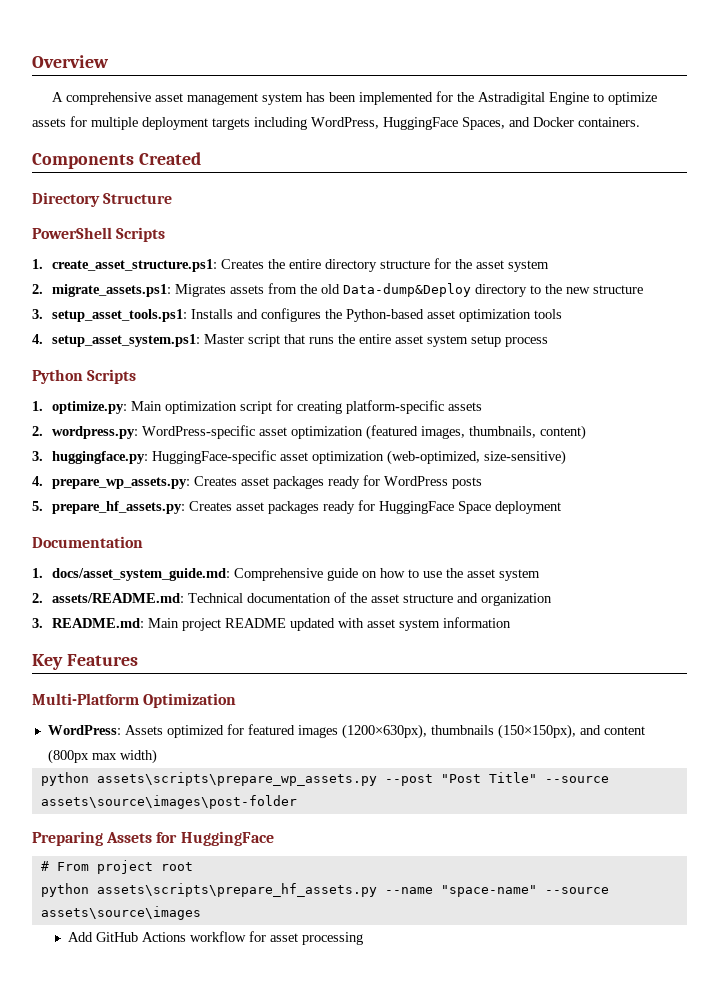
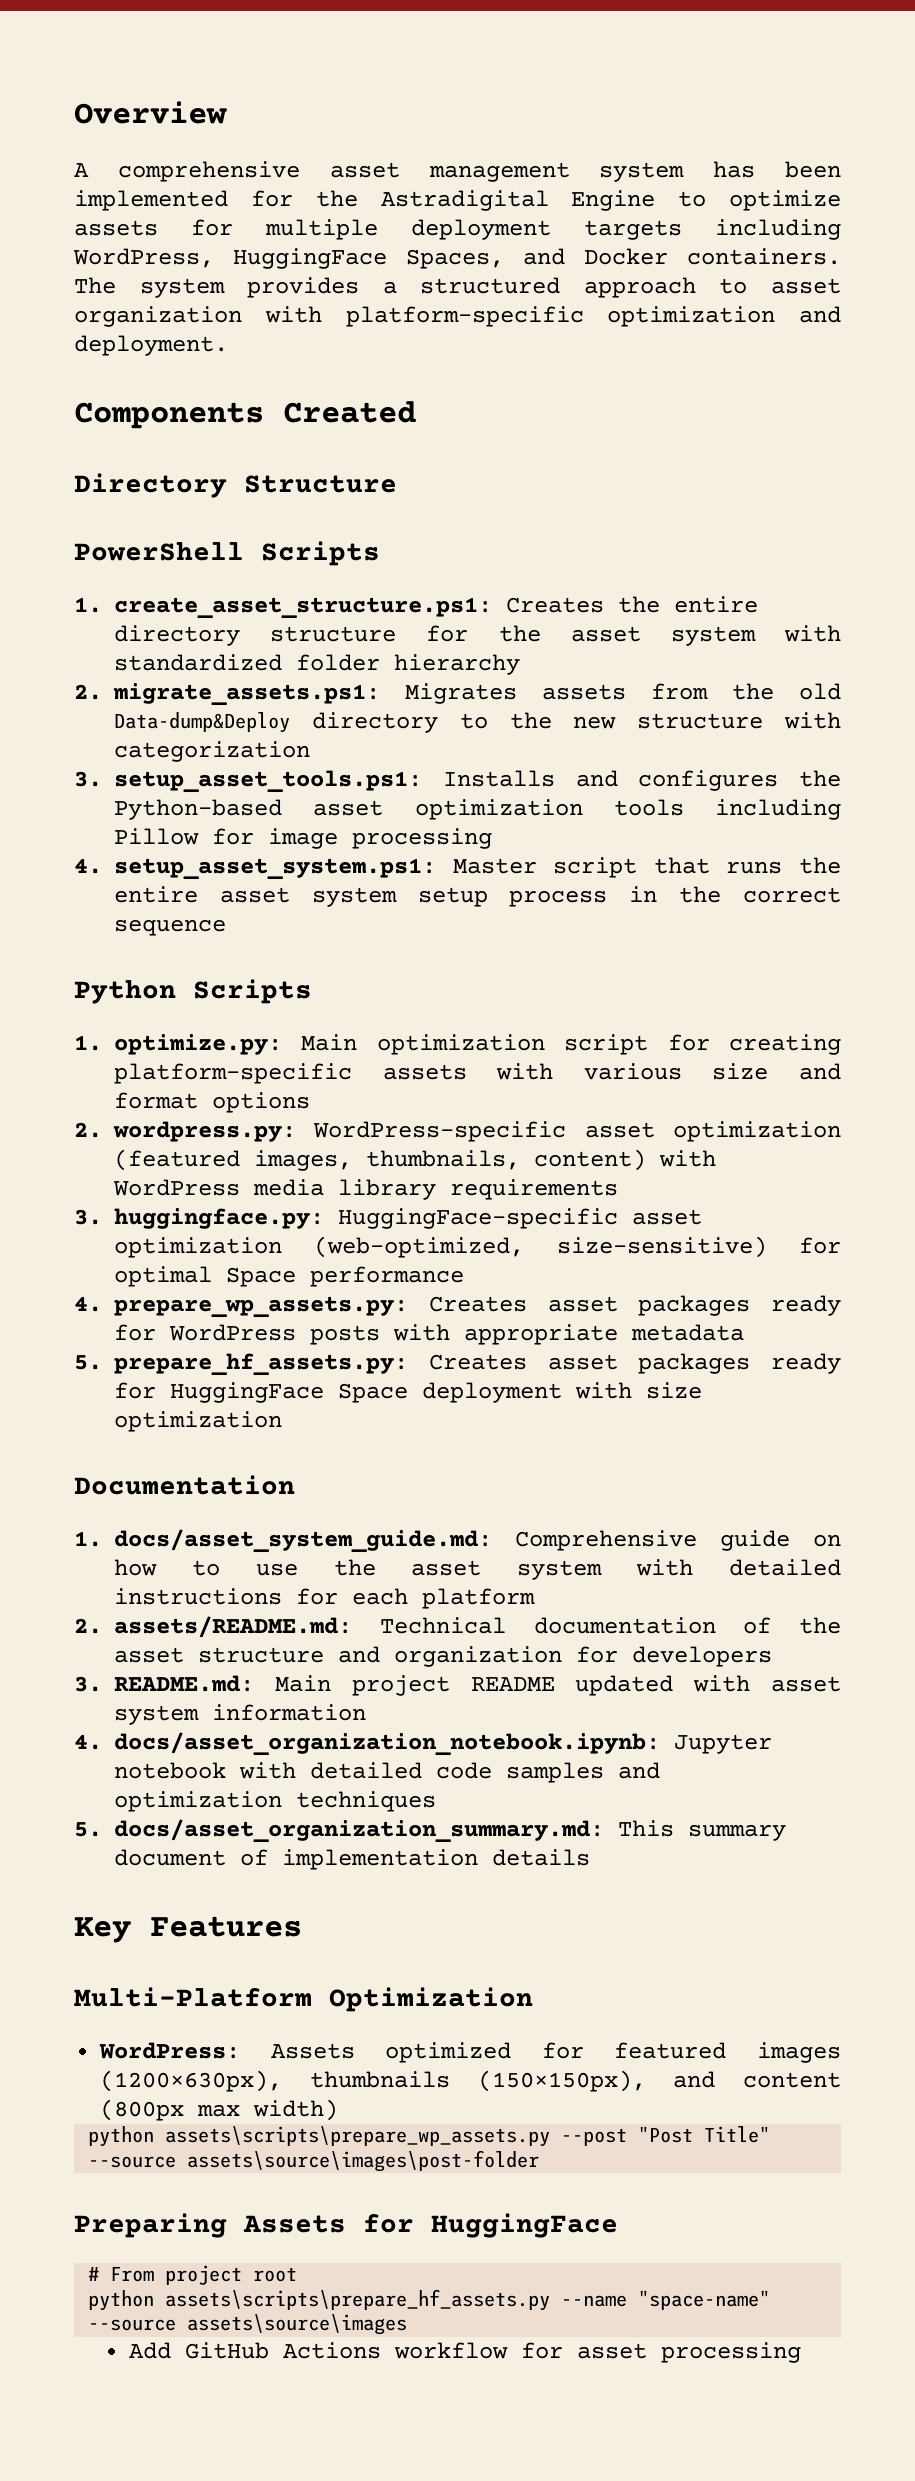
+ The system provides a structured approach to asset organization with platform-specific optimization and deployment.
- 1. create_asset_structure.ps1: Creates the entire directory structure for the asset system
+ 1. create_asset_structure.ps1: Creates the entire directory structure for the asset system with standardized folder hierarchy
- 2. migrate_assets.ps1: Migrates assets from the old Data-dump&Deploy directory to the new structure
+ 2. migrate_assets.ps1: Migrates assets from the old Data-dump&Deploy directory to the new structure with categorization
- 3. setup_asset_tools.ps1: Installs and configures the Python-based asset optimization tools
+ 3. setup_asset_tools.ps1: Installs and configures the Python-based asset optimization tools including Pillow for image processing
- 4. setup_asset_system.ps1: Master script that runs the entire asset system setup process
+ 4. setup_asset_system.ps1: Master script that runs the entire asset system setup process in the correct sequence
- 1. optimize.py: Main optimization script for creating platform-specific assets
+ 1. optimize.py: Main optimization script for creating platform-specific assets with various size and format options
- 2. wordpress.py: WordPress-specific asset optimization (featured images, thumbnails, content)
+ 2. wordpress.py: WordPress-specific asset optimization (featured images, thumbnails, content) with WordPress media library requirements
- 3. huggingface.py: HuggingFace-specific asset optimization (web-optimized, size-sensitive)
+ 3. huggingface.py: HuggingFace-specific asset optimization (web-optimized, size-sensitive) for optimal Space performance
- 4. prepare_wp_assets.py: Creates asset packages ready for WordPress posts
+ 4. prepare_wp_assets.py: Creates asset packages ready for WordPress posts with appropriate metadata
- 5. prepare_hf_assets.py: Creates asset packages ready for HuggingFace Space deployment
+ 5. prepare_hf_assets.py: Creates asset packages ready for HuggingFace Space deployment with size optimization
- 1. docs/asset_system_guide.md: Comprehensive guide on how to use the asset system
+ 1. docs/asset_system_guide.md: Comprehensive guide on how to use the asset system with detailed instructions for each platform
- 2. assets/README.md: Technical documentation of the asset structure and organization
+ 2. assets/README.md: Technical documentation of the asset structure and organization for developers
+ 4. docs/asset_organization_notebook.ipynb: Jupyter notebook with detailed code samples and optimization techniques
+ 5. docs/asset_organization_summary.md: This summary document of implementation details

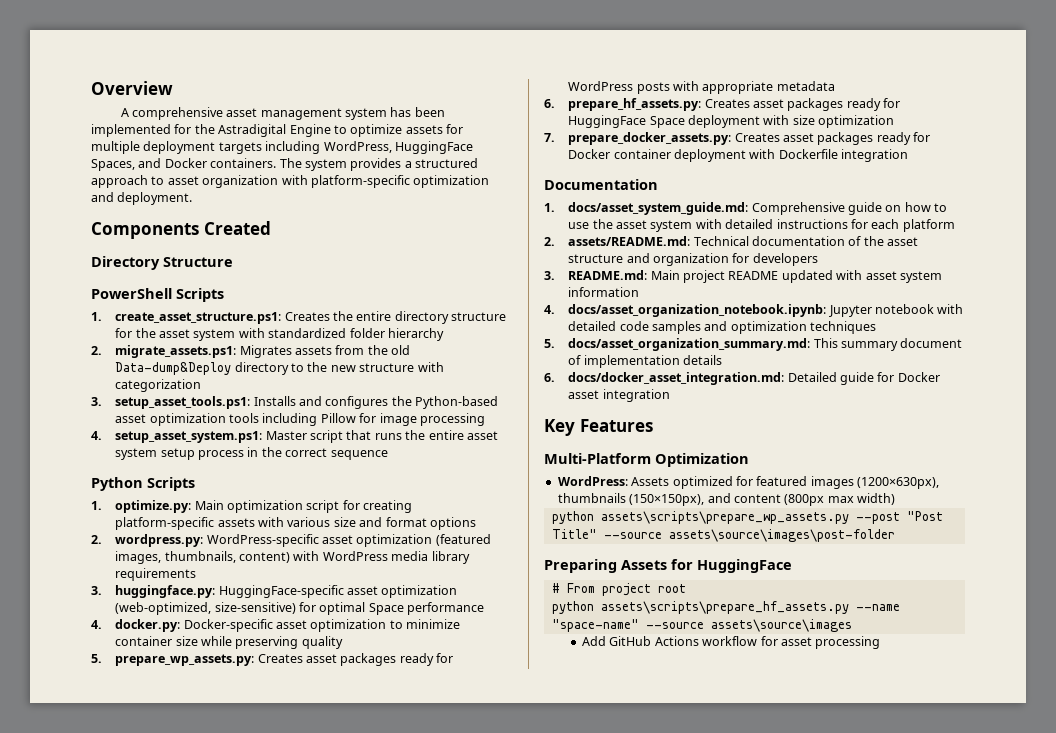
- 4. prepare_wp_assets.py: Creates asset packages ready for WordPress posts with appropriate metadata
+ 4. docker.py: Docker-specific asset optimization to minimize container size while preserving quality
+ 5. prepare_wp_assets.py: Creates asset packages ready for WordPress posts with appropriate metadata
- 5. prepare_hf_assets.py: Creates asset packages ready for HuggingFace Space deployment with size optimization
+ 6. prepare_hf_assets.py: Creates asset packages ready for HuggingFace Space deployment with size optimization
+ 7. prepare_docker_assets.py: Creates asset packages ready for Docker container deployment with Dockerfile integration
+ 6. docs/docker_asset_integration.md: Detailed guide for Docker asset integration

